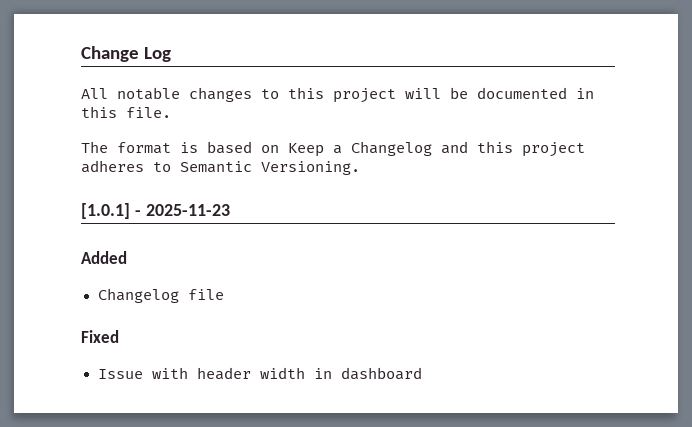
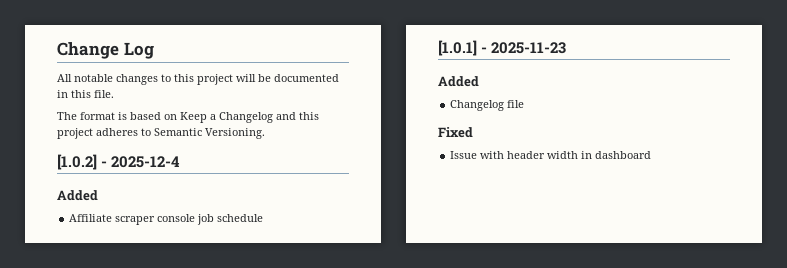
+ [1.0.2] - 2025-12-4
+ Added
+ Affiliate scraper console job schedule

